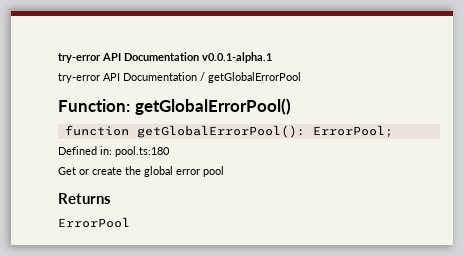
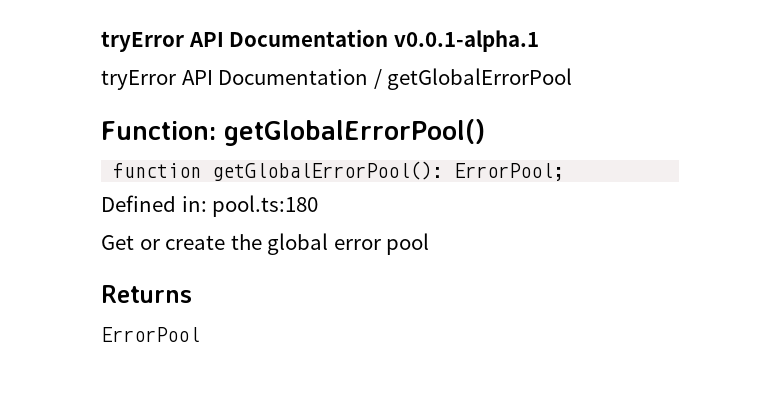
- try-error API Documentation v0.0.1-alpha.1
+ tryError API Documentation v0.0.1-alpha.1
- try-error API Documentation / getGlobalErrorPool
+ tryError API Documentation / getGlobalErrorPool

